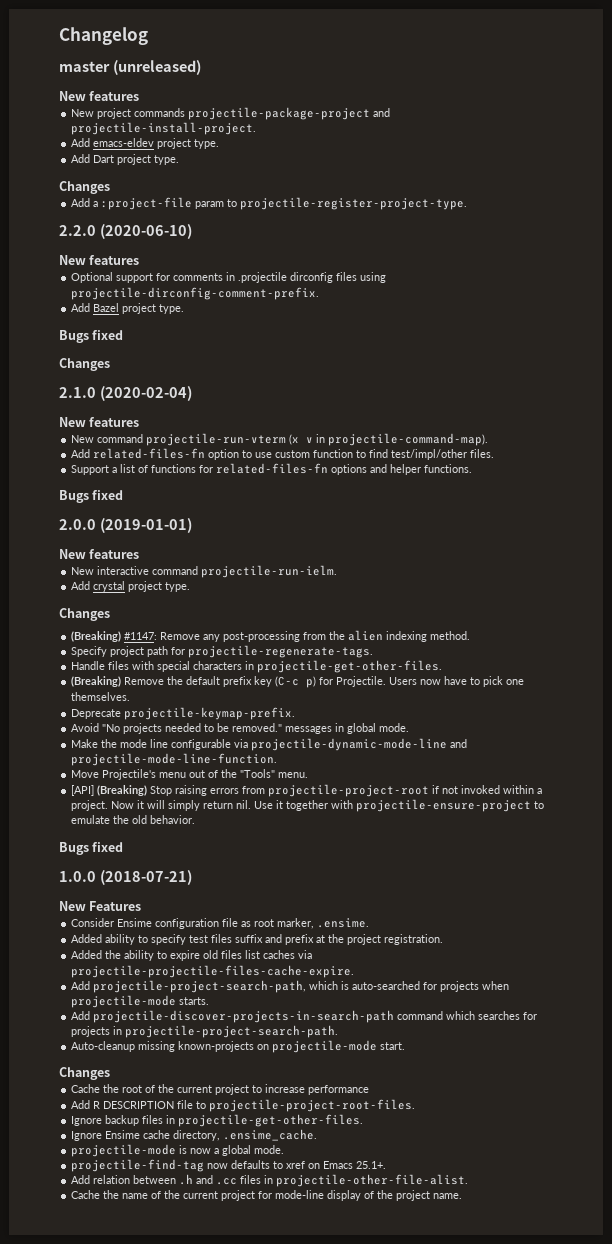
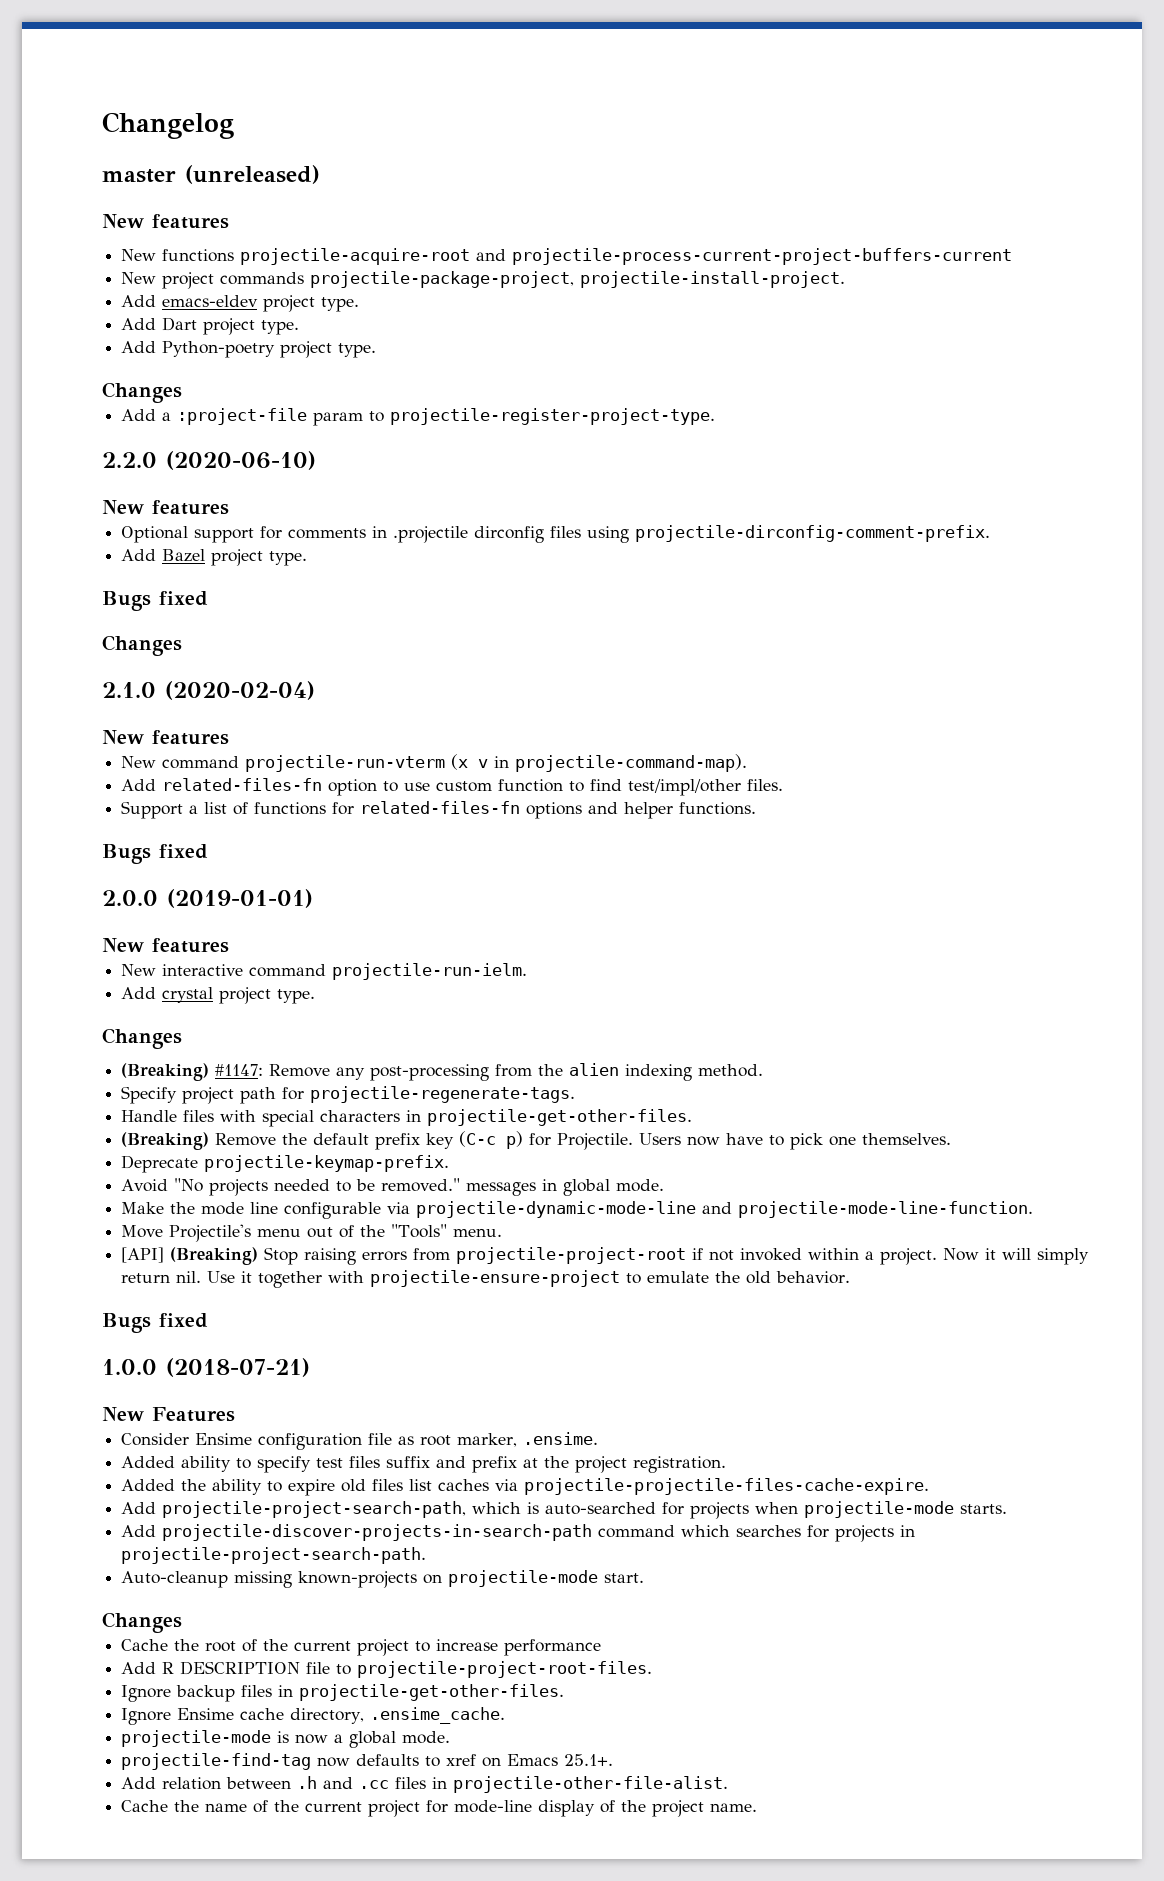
+ New functions projectile-acquire-root and projectile-process-current-project-buffers-current
- New project commands projectile-package-project and projectile-install-project.
+ New project commands projectile-package-project, projectile-install-project.
+ Add Python-poetry project type.

